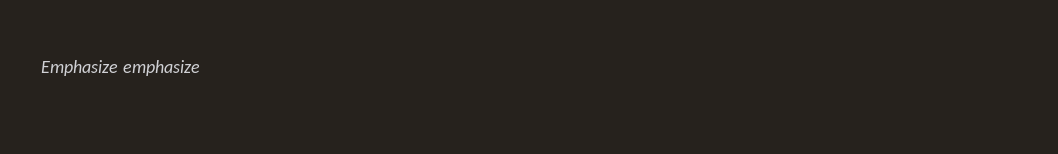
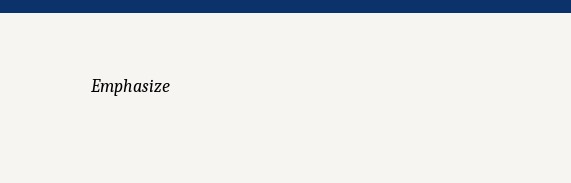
- Emphasize emphasize
+ Emphasize

